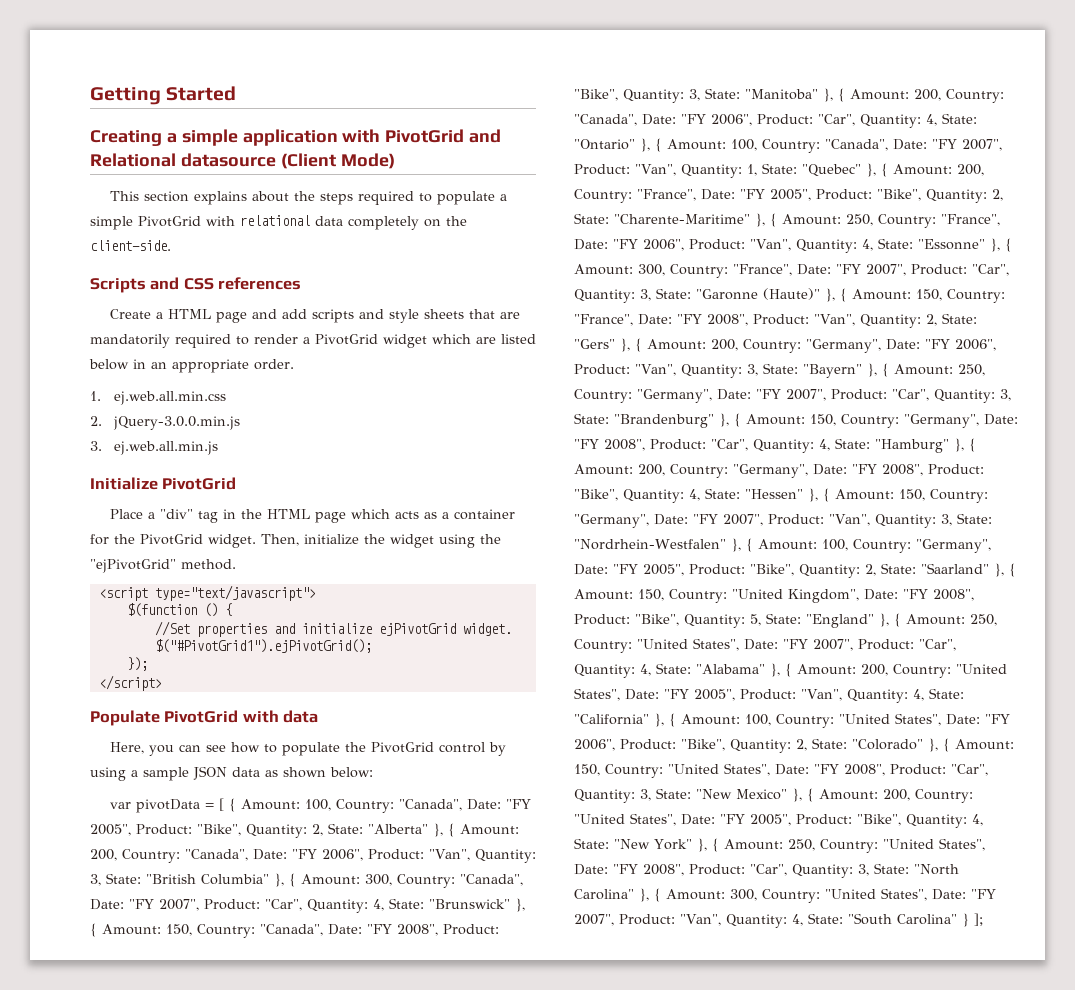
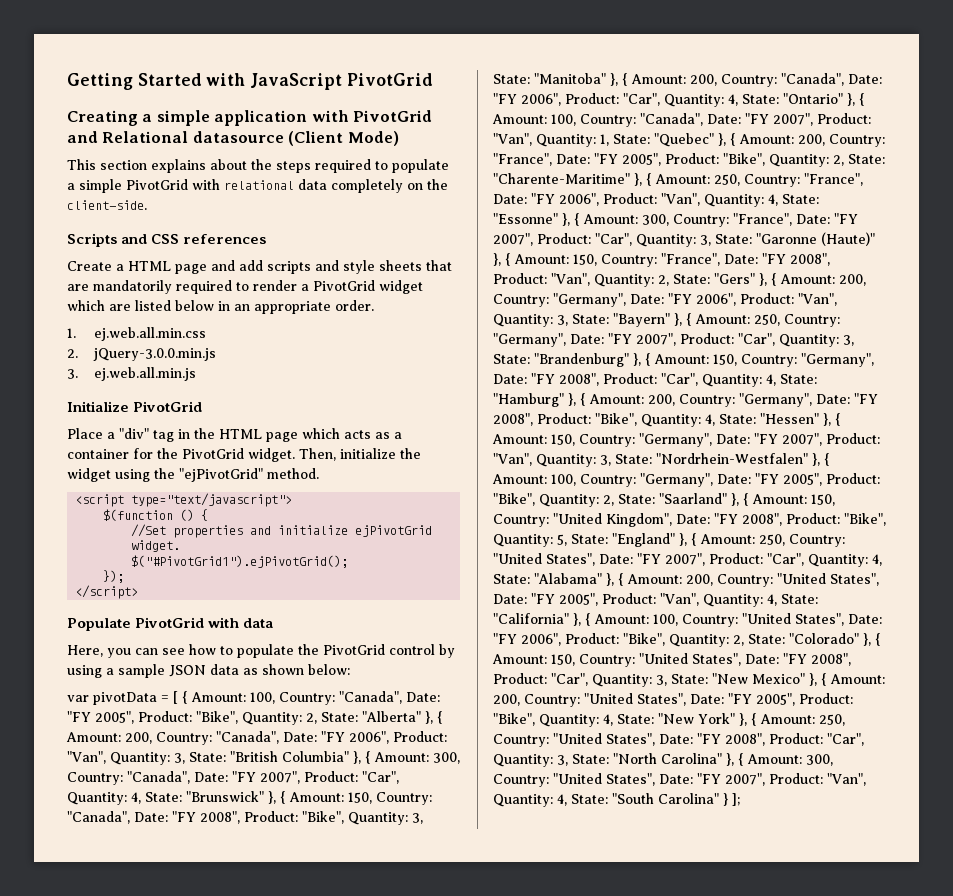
- Getting Started
+ Getting Started with JavaScript PivotGrid

